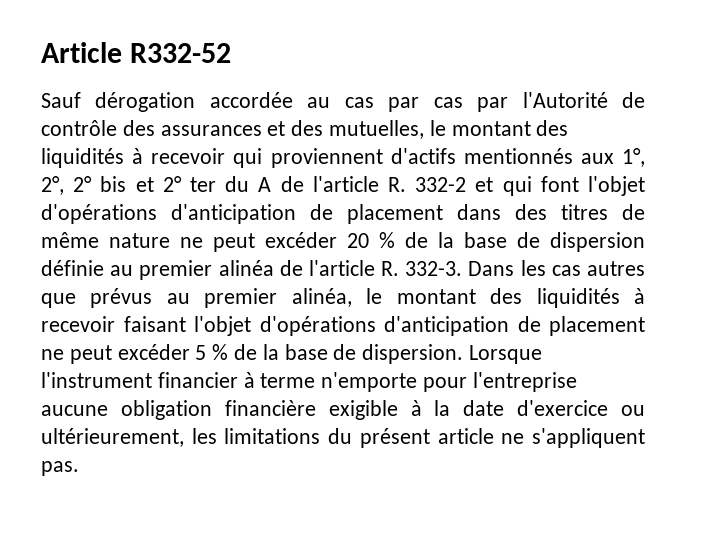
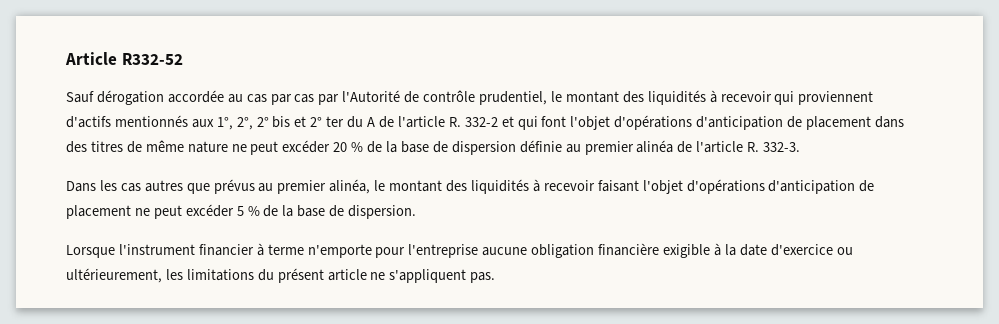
- Sauf dérogation accordée au cas par cas par l'Autorité de contrôle des assurances et des mutuelles, le montant des liquidités à recevoir qui proviennent d'actifs mentionnés aux 1°, 2°, 2° bis et 2° ter du A de l'article R. 332-2 et qui font l'objet d'opérations d'anticipation de placement dans des titres de même nature ne peut excéder 20 % de la base de dispersion définie au premier alinéa de l'article R. 332-3. Dans les cas autres que prévus au premier alinéa, le montant des liquidités à recevoir faisant l'objet d'opérations d'anticipation de placement ne peut excéder 5 % de la base de dispersion. Lorsque l'instrument financier à terme n'emporte pour l'entreprise aucune obligation financière exigible à la date d'exercice ou ultérieurement, les limitations du présent article ne s'appliquent pas.
+ Sauf dérogation accordée au cas par cas par l'Autorité de contrôle prudentiel, le montant des liquidités à recevoir qui proviennent d'actifs mentionnés aux 1°, 2°, 2° bis et 2° ter du A de l'article R. 332-2 et qui font l'objet d'opérations d'anticipation de placement dans des titres de même nature ne peut excéder 20 % de la base de dispersion définie au premier alinéa de l'article R. 332-3.
+ Dans les cas autres que prévus au premier alinéa, le montant des liquidités à recevoir faisant l'objet d'opérations d'anticipation de placement ne peut excéder 5 % de la base de dispersion.
+ Lorsque l'instrument financier à terme n'emporte pour l'entreprise aucune obligation financière exigible à la date d'exercice ou ultérieurement, les limitations du présent article ne s'appliquent pas.

